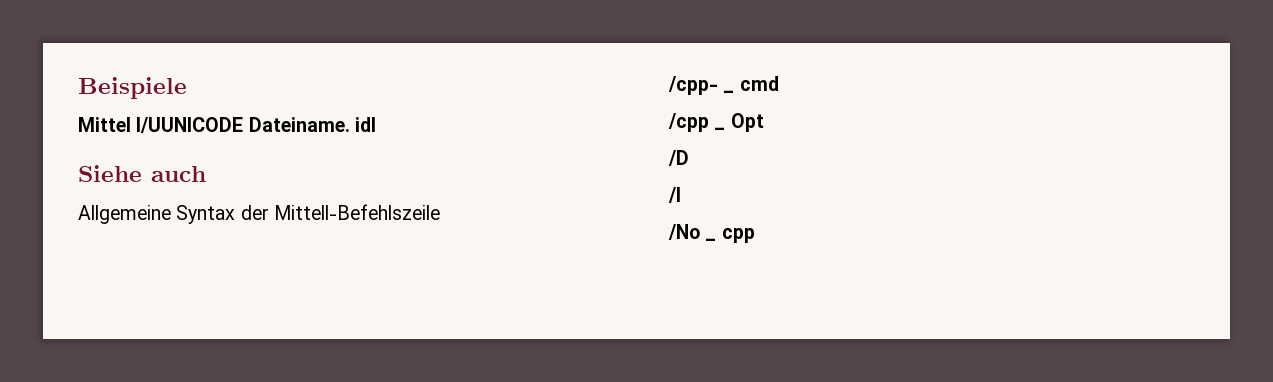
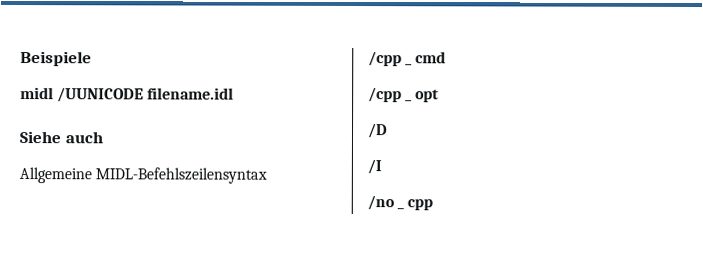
- Mittel l/UUNICODE Dateiname. idl
+ midl /UUNICODE filename.idl
- Allgemeine Syntax der Mittell-Befehlszeile
- /cpp- _ cmd
+ Allgemeine MIDL-Befehlszeilensyntax
+ /cpp _ cmd
- /cpp _ Opt
+ /cpp _ opt
- /No _ cpp
+ /no _ cpp

